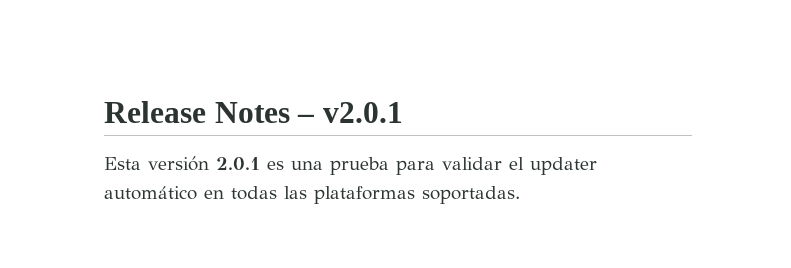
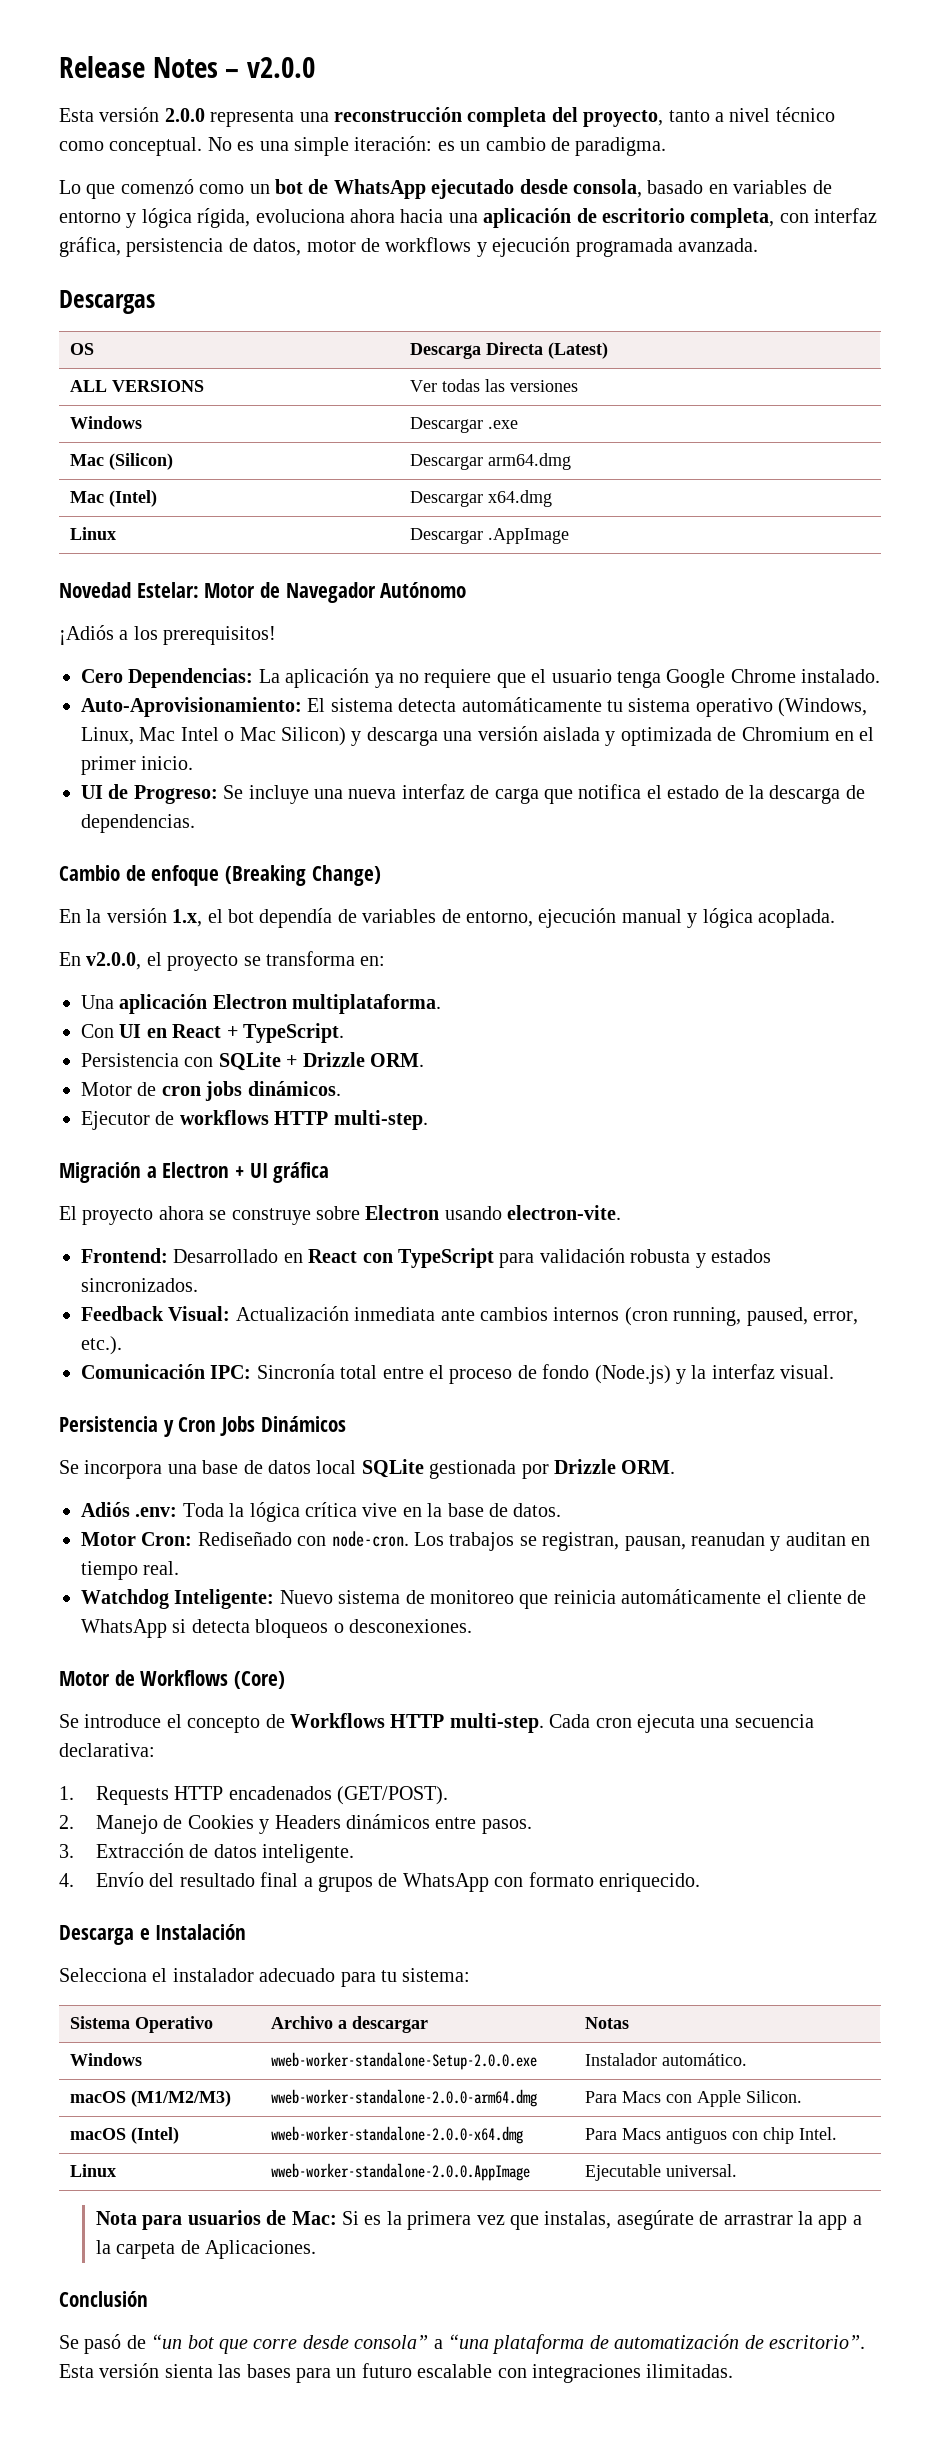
- Release Notes – v2.0.1
- Esta versión 2.0.1 es una prueba para validar el updater automático en todas las plataformas soportadas.
+ Release Notes – v2.0.0
+ Esta versión 2.0.0 representa una reconstrucción completa del proyecto, tanto a nivel técnico como conceptual. No es una simple iteración: es un cambio de paradigma.
+ Lo que comenzó como un bot de WhatsApp ejecutado desde consola, basado en variables de entorno y lógica rígida, evoluciona ahora hacia una aplicación de escritorio completa, con interfaz gráfica, persistencia de datos, motor de workflows y ejecución programada avanzada.
+ Descargas
+ OS | Descarga Directa (Latest)
+ ALL VERSIONS | Ver todas las versiones
+ Windows | Descargar .exe
+ Mac (Silicon) | Descargar arm64.dmg
+ Mac (Intel) | Descargar x64.dmg
+ Linux | Descargar .AppImage
+ Novedad Estelar: Motor de Navegador Autónomo
+ ¡Adiós a los prerequisitos!
+ Cero Dependencias: La aplicación ya no requiere que el usuario tenga Google Chrome instalado.
+ Auto-Aprovisionamiento: El sistema detecta automáticamente tu sistema operativo (Windows, Linux, Mac Intel o Mac Silicon) y descarga una versión aislada y optimizada de Chromium en el primer inicio.
+ UI de Progreso: Se incluye una nueva interfaz de carga que notifica el estado de la descarga de dependencias.
+ Cambio de enfoque (Breaking Change)
+ En la versión 1.x, el bot dependía de variables de entorno, ejecución manual y lógica acoplada.
+ En v2.0.0, el proyecto se transforma en:
+ Una aplicación Electron multiplataforma.
+ Con UI en React + TypeScript.
+ Persistencia con SQLite + Drizzle ORM.
+ Motor de cron jobs dinámicos.
+ Ejecutor de workflows HTTP multi-step.
+ Migración a Electron + UI gráfica
+ El proyecto ahora se construye sobre Electron usando electron-vite.
+ Frontend: Desarrollado en React con TypeScript para validación robusta y estados sincronizados.
+ Feedback Visual: Actualización inmediata ante cambios internos (cron running, paused, error, etc.).
+ Comunicación IPC: Sincronía total entre el proceso de fondo (Node.js) y la interfaz visual.
+ Persistencia y Cron Jobs Dinámicos
+ Se incorpora una base de datos local SQLite gestionada por Drizzle ORM.
+ Adiós .env: Toda la lógica crítica vive en la base de datos.
+ Motor Cron: Rediseñado con node-cron. Los trabajos se registran, pausan, reanudan y auditan en tiempo real.
+ Watchdog Inteligente: Nuevo sistema de monitoreo que reinicia automáticamente el cliente de WhatsApp si detecta bloqueos o desconexiones.
+ Motor de Workflows (Core)
+ Se introduce el concepto de Workflows HTTP multi-step. Cada cron ejecuta una secuencia declarativa:
+ 1. Requests HTTP encadenados (GET/POST).
+ 2. Manejo de Cookies y Headers dinámicos entre pasos.
+ 3. Extracción de datos inteligente.
+ 4. Envío del resultado final a grupos de WhatsApp con formato enriquecido.
+ Descarga e Instalación
+ Selecciona el instalador adecuado para tu sistema:
+ Sistema Operativo | Archivo a descargar | Notas
+ Windows | wweb-worker-standalone-Setup-2.0.0.exe | Instalador automático.
+ macOS (M1/M2/M3) | wweb-worker-standalone-2.0.0-arm64.dmg | Para Macs con Apple Silicon.
+ macOS (Intel) | wweb-worker-standalone-2.0.0-x64.dmg | Para Macs antiguos con chip Intel.
+ Linux | wweb-worker-standalone-2.0.0.AppImage | Ejecutable universal.
+ Nota para usuarios de Mac: Si es la primera vez que instalas, asegúrate de arrastrar la app a la carpeta de Aplicaciones.
+ Conclusión
+ Se pasó de “un bot que corre desde consola” a “una plataforma de automatización de escritorio”. Esta versión sienta las bases para un futuro escalable con integraciones ilimitadas.

